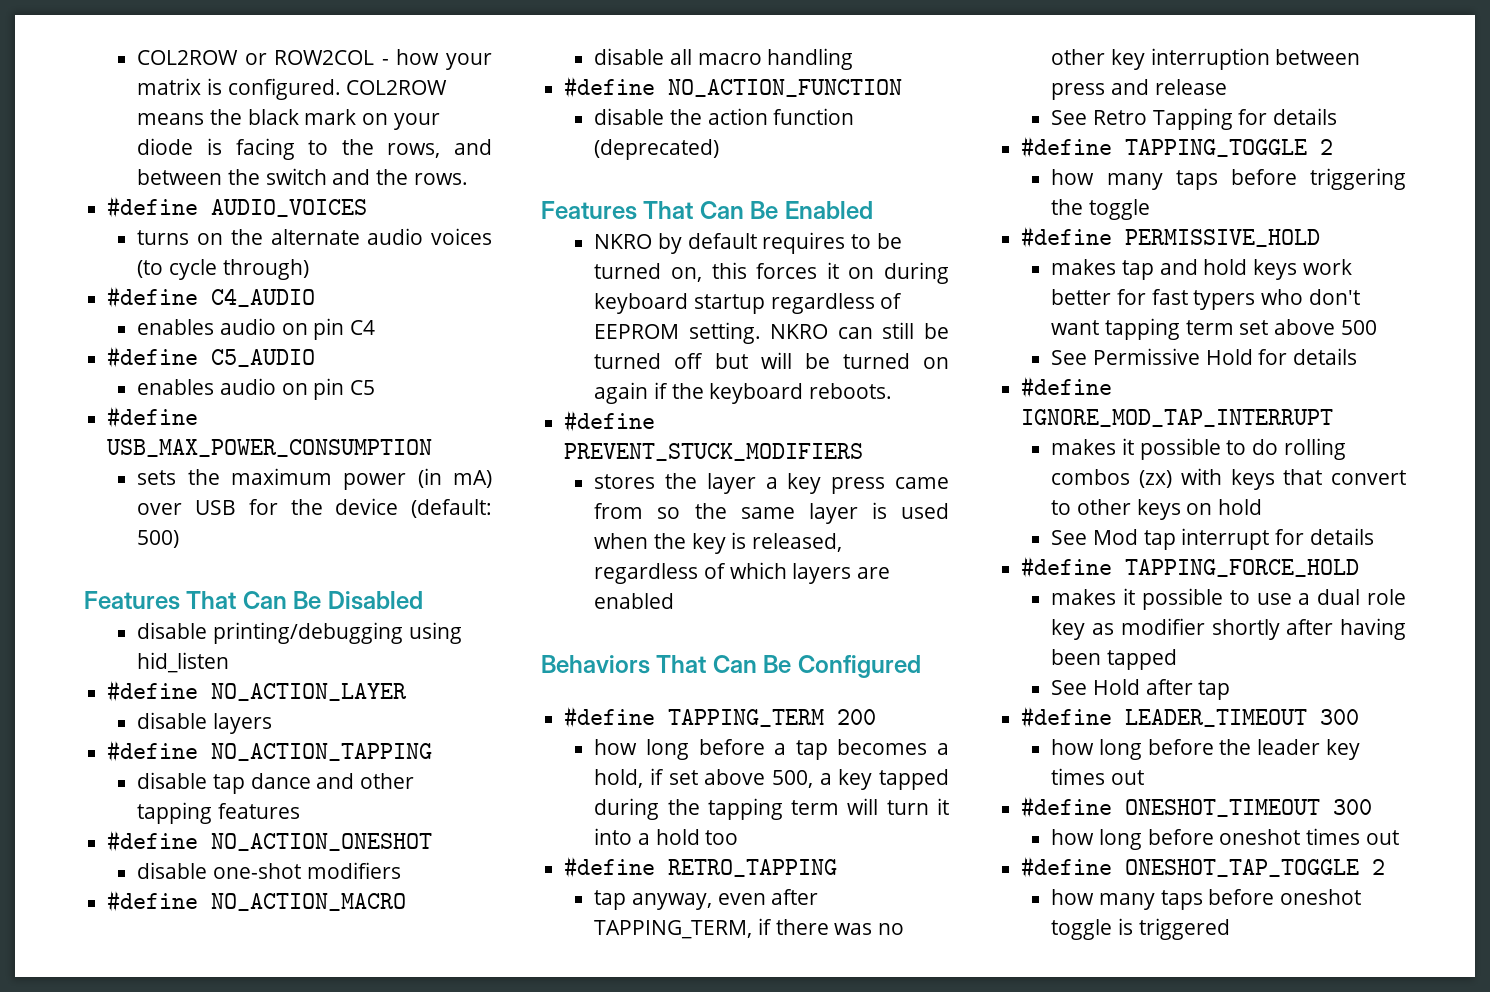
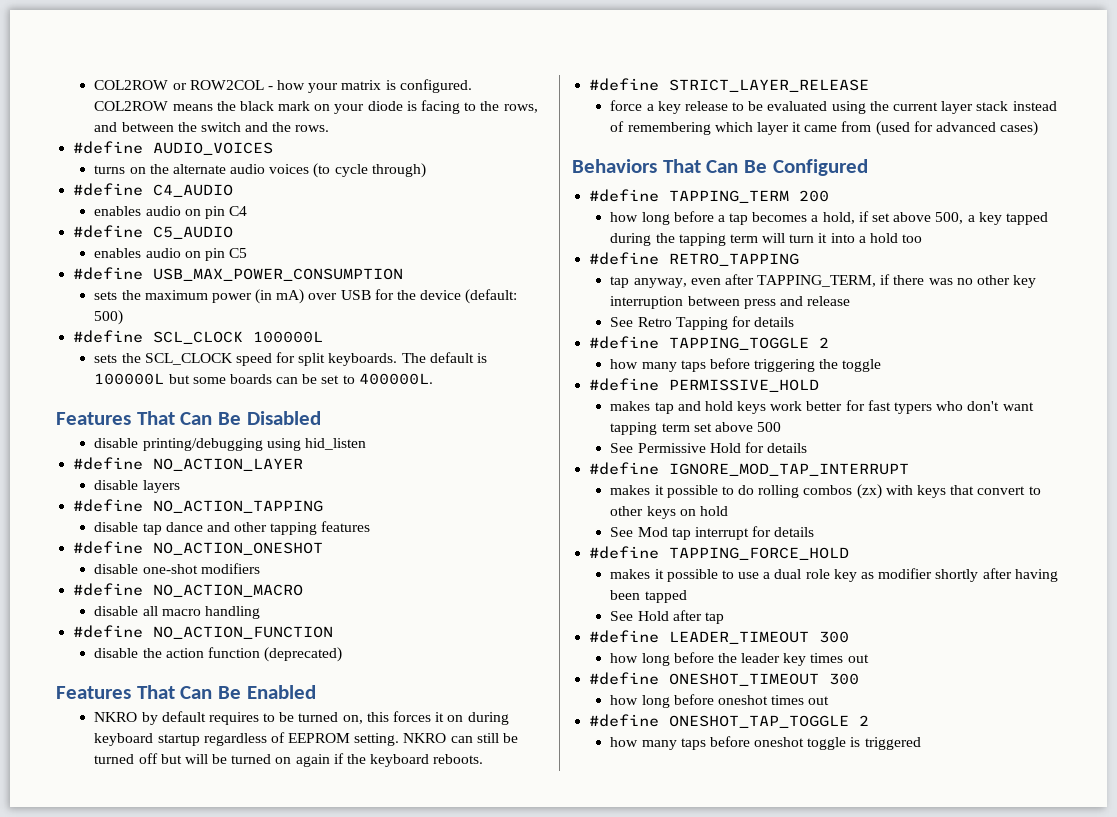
+ #define SCL_CLOCK 100000L
+ sets the SCL_CLOCK speed for split keyboards. The default is 100000L but some boards can be set to 400000L.
- #define PREVENT_STUCK_MODIFIERS
- stores the layer a key press came from so the same layer is used when the key is released, regardless of which layers are enabled
+ #define STRICT_LAYER_RELEASE
+ force a key release to be evaluated using the current layer stack instead of remembering which layer it came from (used for advanced cases)

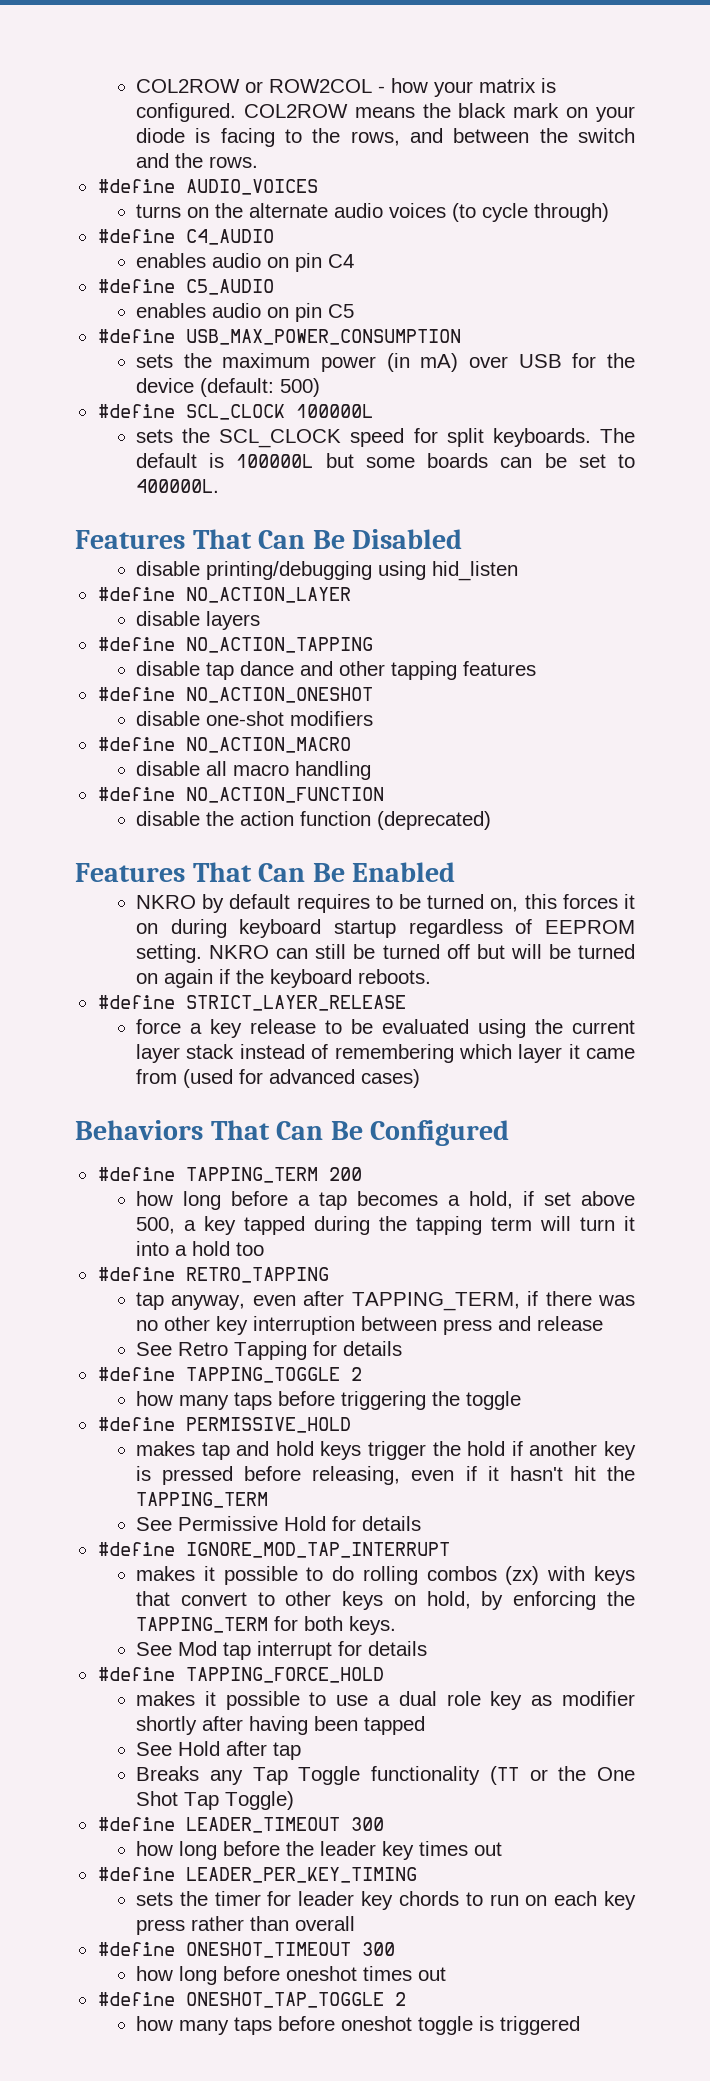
- makes tap and hold keys work better for fast typers who don't want tapping term set above 500
+ makes tap and hold keys trigger the hold if another key is pressed before releasing, even if it hasn't hit the TAPPING_TERM
- makes it possible to do rolling combos (zx) with keys that convert to other keys on hold
+ makes it possible to do rolling combos (zx) with keys that convert to other keys on hold, by enforcing the TAPPING_TERM for both keys.
+ Breaks any Tap Toggle functionality (TT or the One Shot Tap Toggle)
+ #define LEADER_PER_KEY_TIMING
+ sets the timer for leader key chords to run on each key press rather than overall

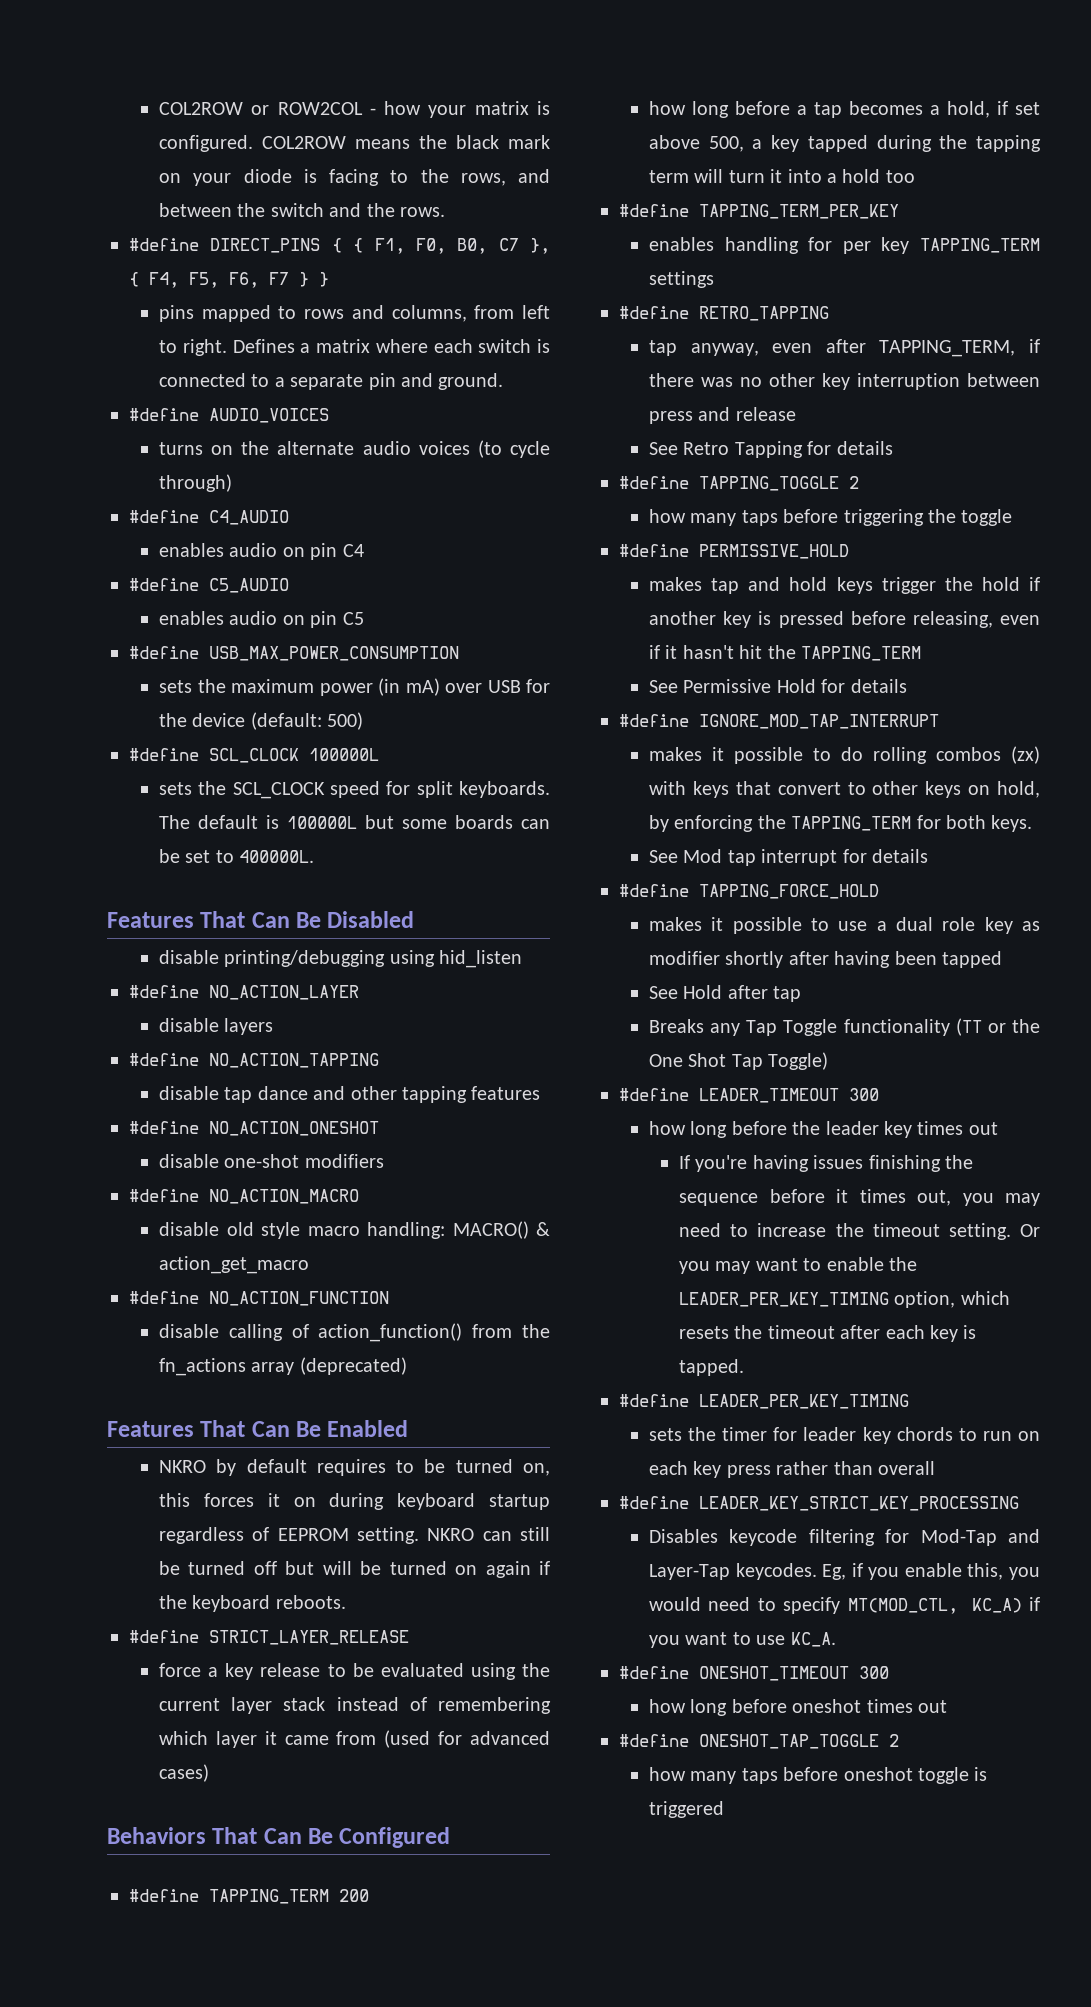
+ #define DIRECT_PINS { { F1, F0, B0, C7 }, { F4, F5, F6, F7 } }
+ pins mapped to rows and columns, from left to right. Defines a matrix where each switch is connected to a separate pin and ground.
- disable all macro handling
+ disable old style macro handling: MACRO() & action_get_macro
  #define NO_ACTION_FUNCTION
- disable the action function (deprecated)
+ disable calling of action_function() from the fn_actions array (deprecated)
+ #define TAPPING_TERM_PER_KEY
+ enables handling for per key TAPPING_TERM settings
+ If you're having issues finishing the sequence before it times out, you may need to increase the timeout setting. Or you may want to enable the LEADER_PER_KEY_TIMING option, which resets the timeout after each key is tapped.
+ #define LEADER_KEY_STRICT_KEY_PROCESSING
+ Disables keycode filtering for Mod-Tap and Layer-Tap keycodes. Eg, if you enable this, you would need to specify MT(MOD_CTL, KC_A) if you want to use KC_A.

